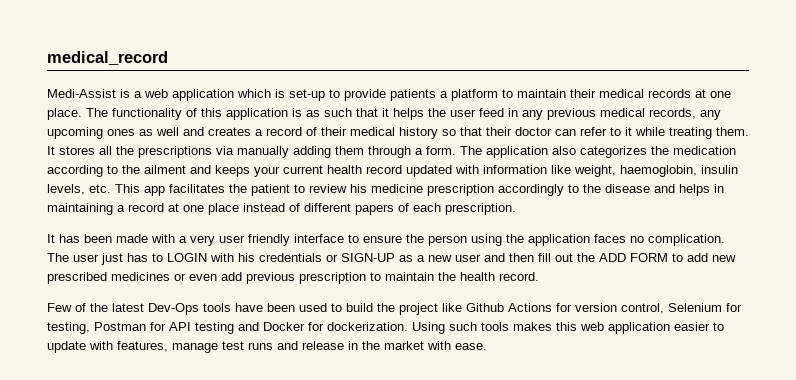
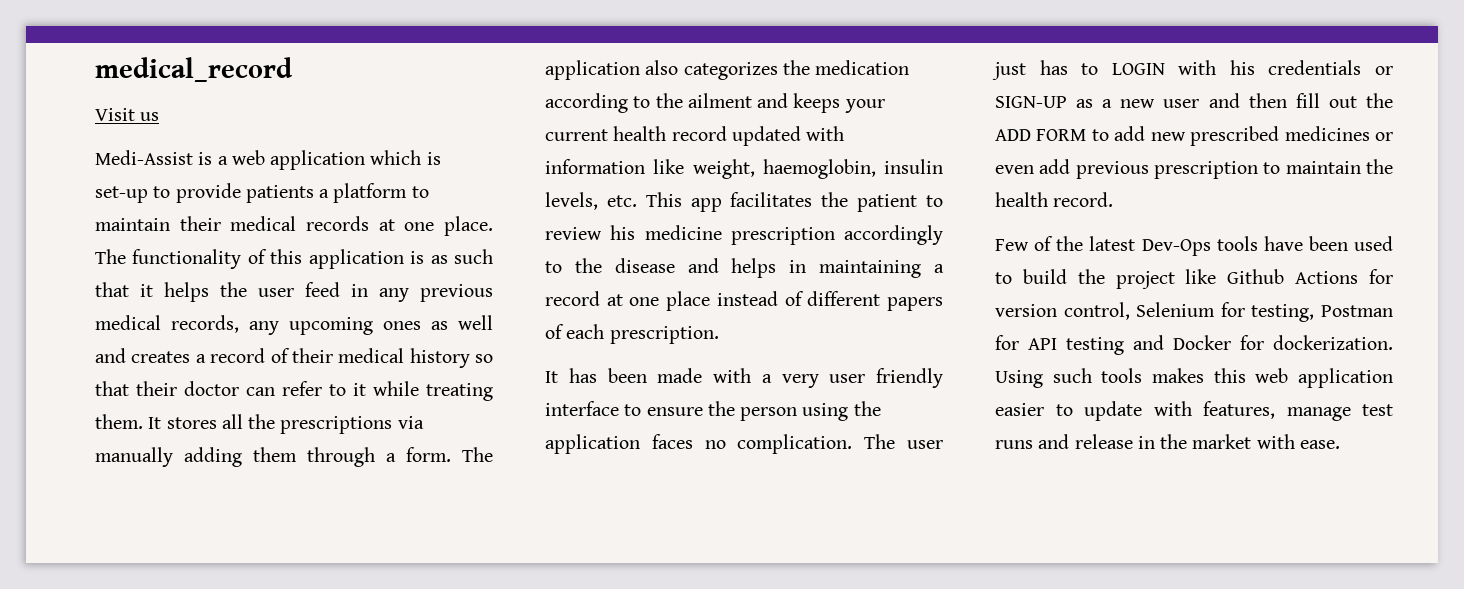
+ Visit us

